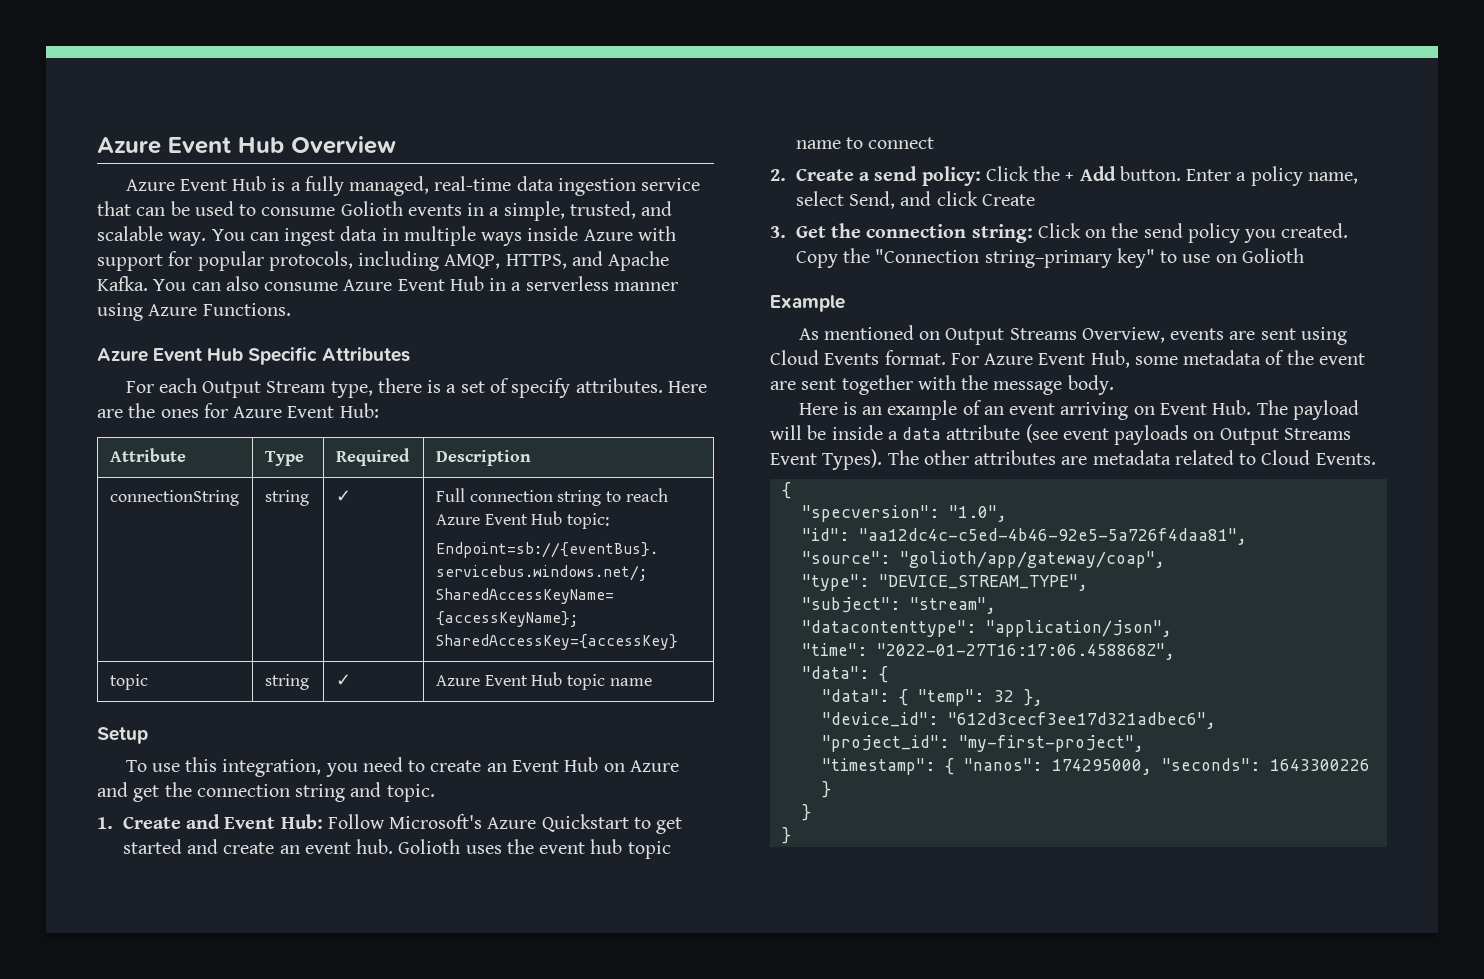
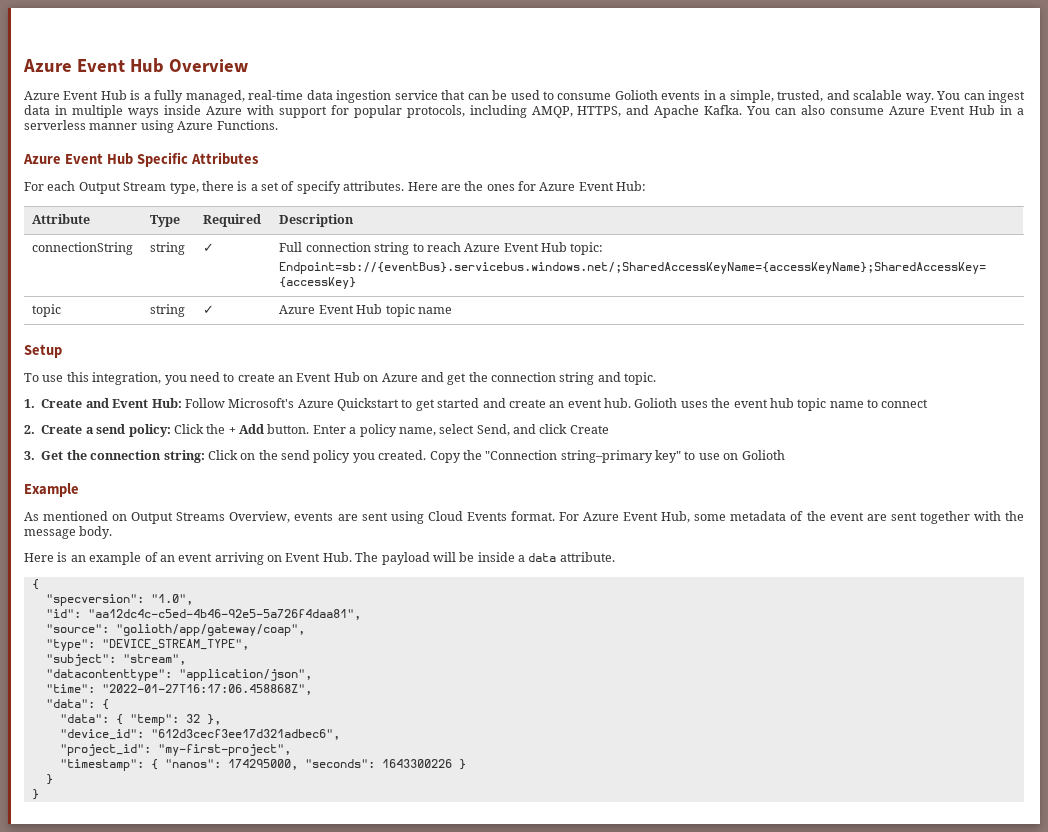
- Here is an example of an event arriving on Event Hub. The payload will be inside a data attribute (see event payloads on Output Streams Event Types). The other attributes are metadata related to Cloud Events.
+ Here is an example of an event arriving on Event Hub. The payload will be inside a data attribute.

